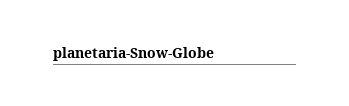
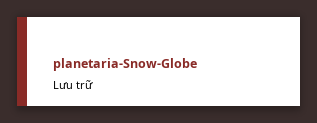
+ Lưu trữ

